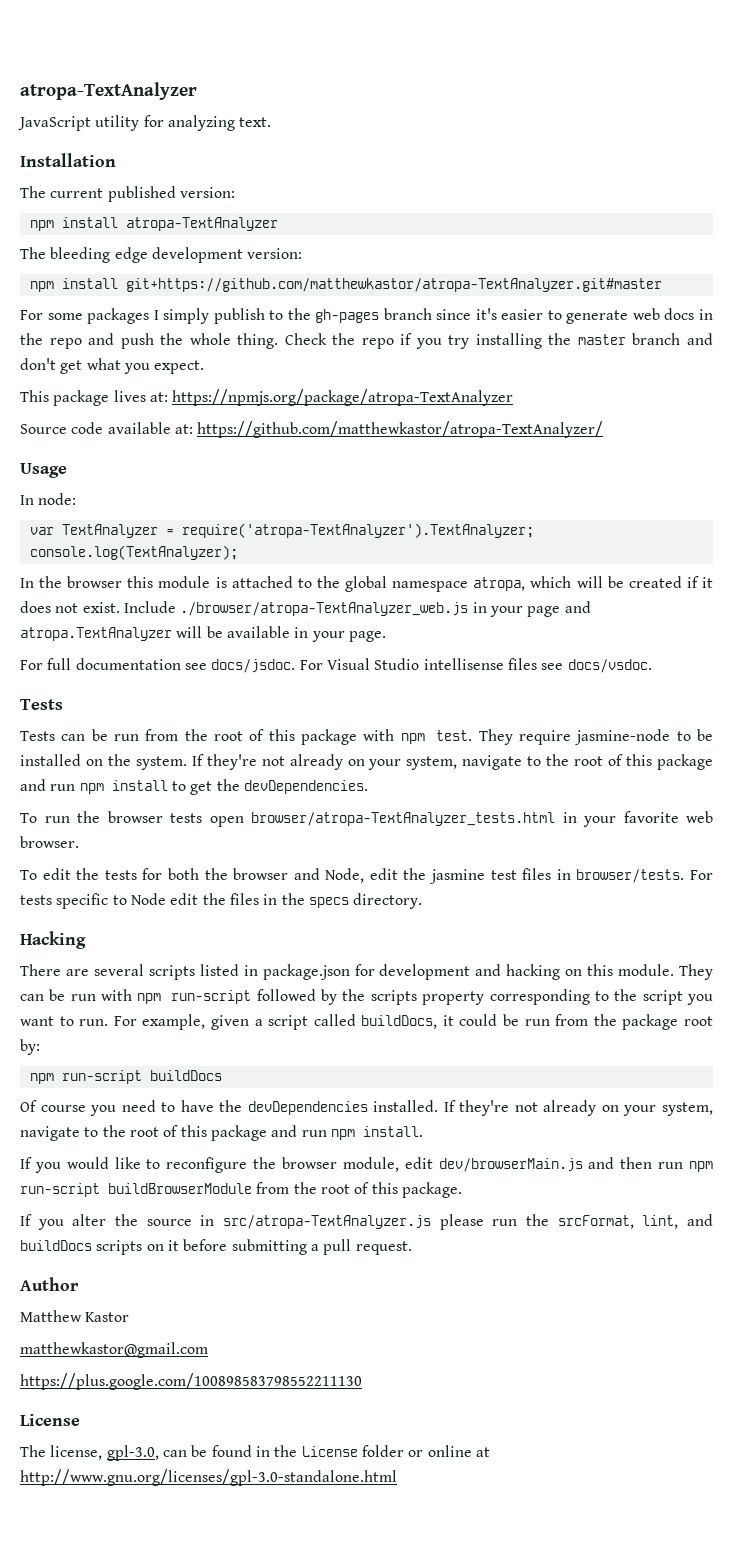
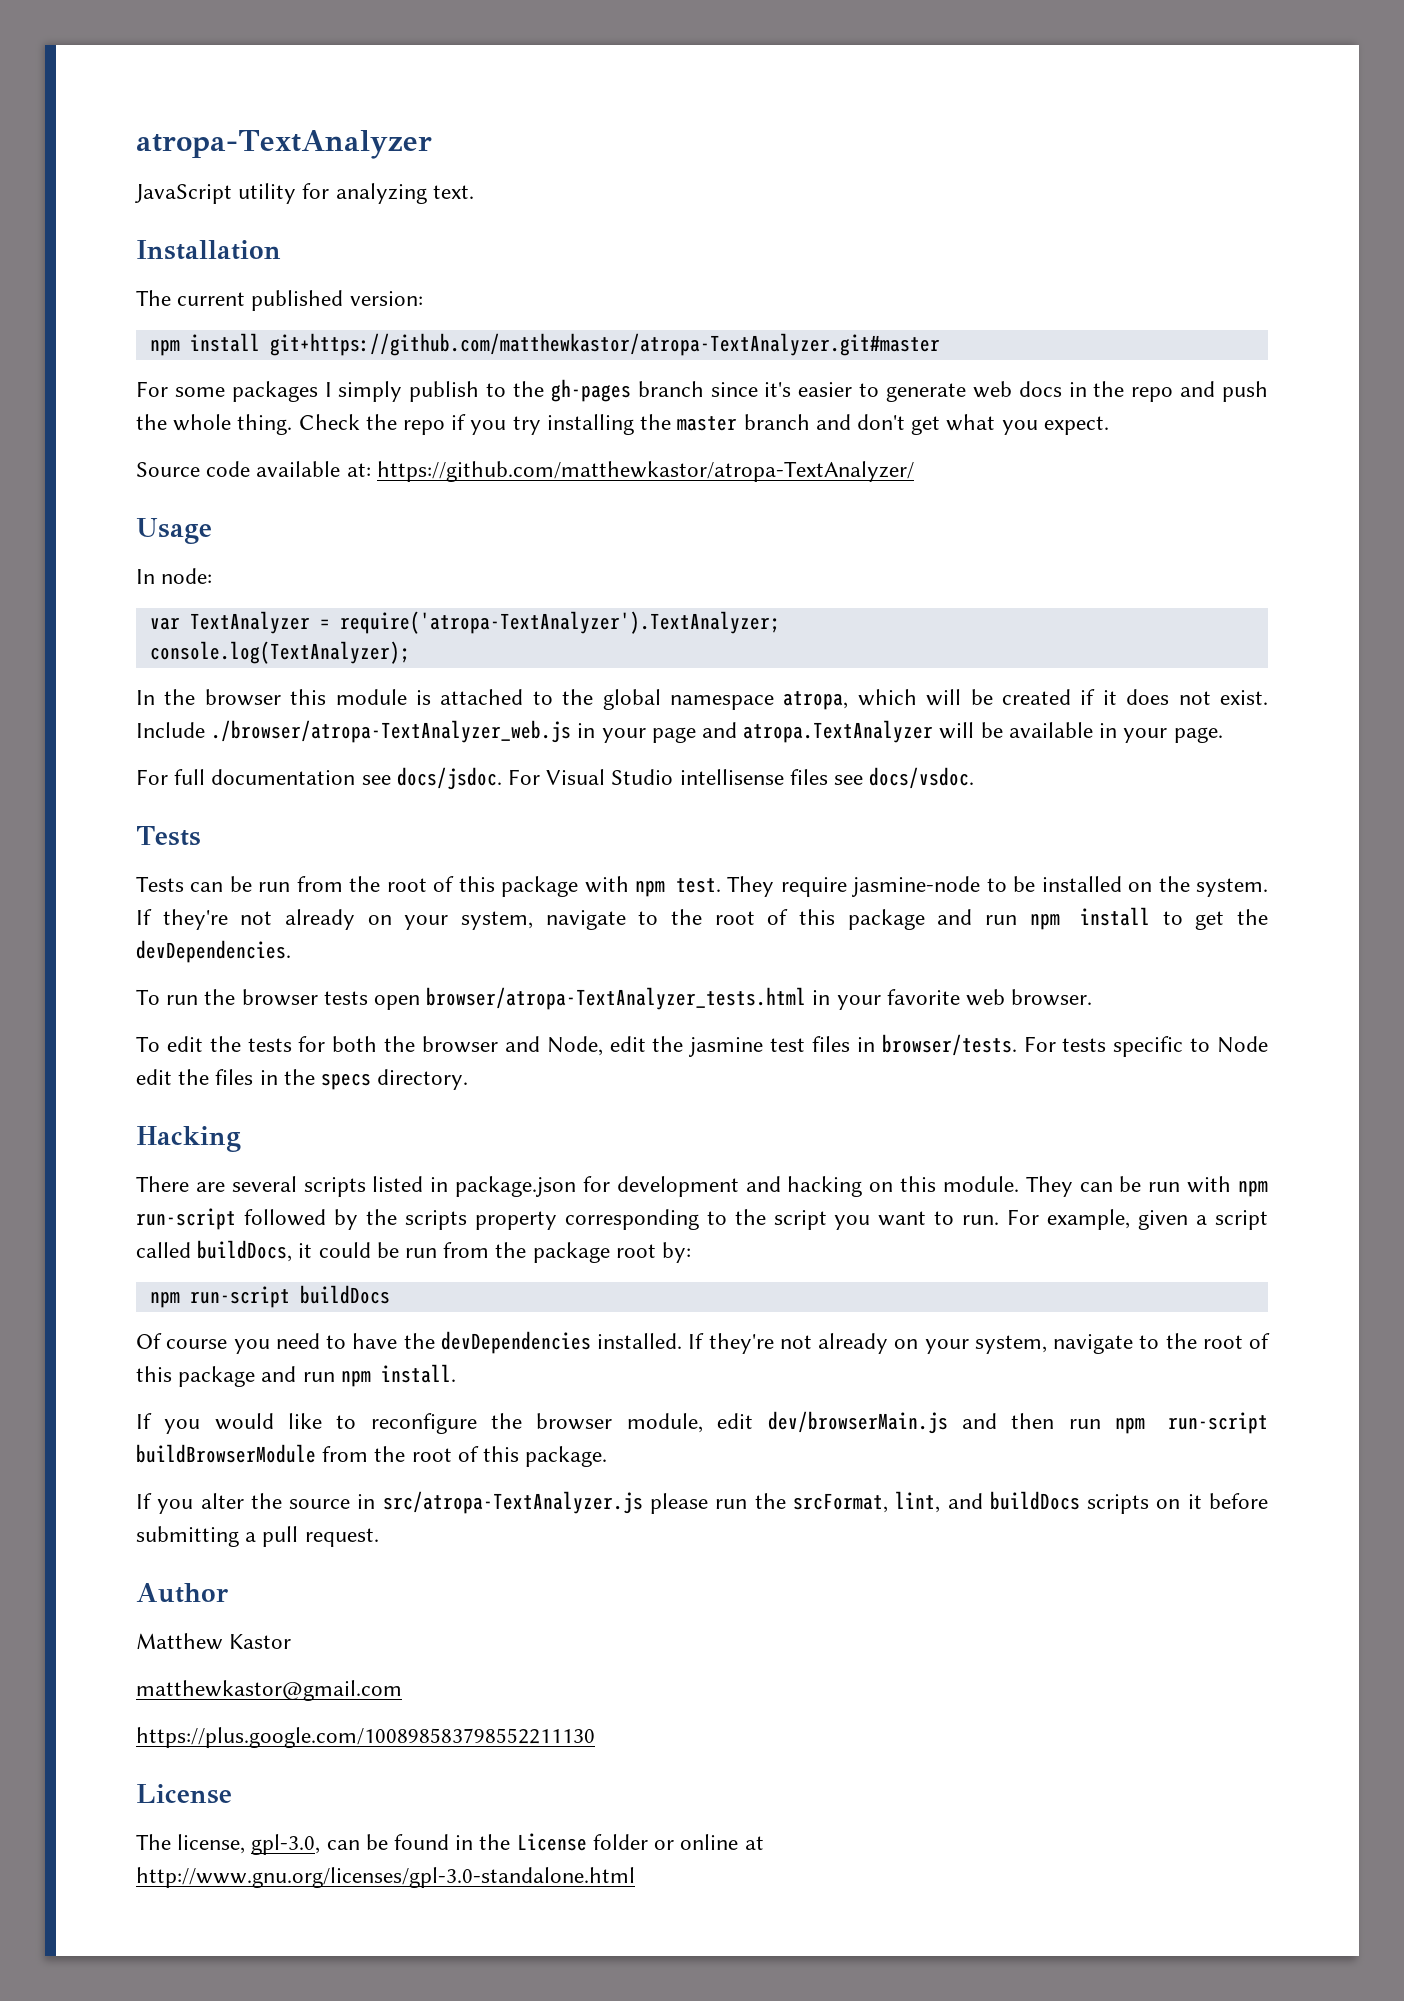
- npm install atropa-TextAnalyzer
- The bleeding edge development version:
- This package lives at: https://npmjs.org/package/atropa-TextAnalyzer

